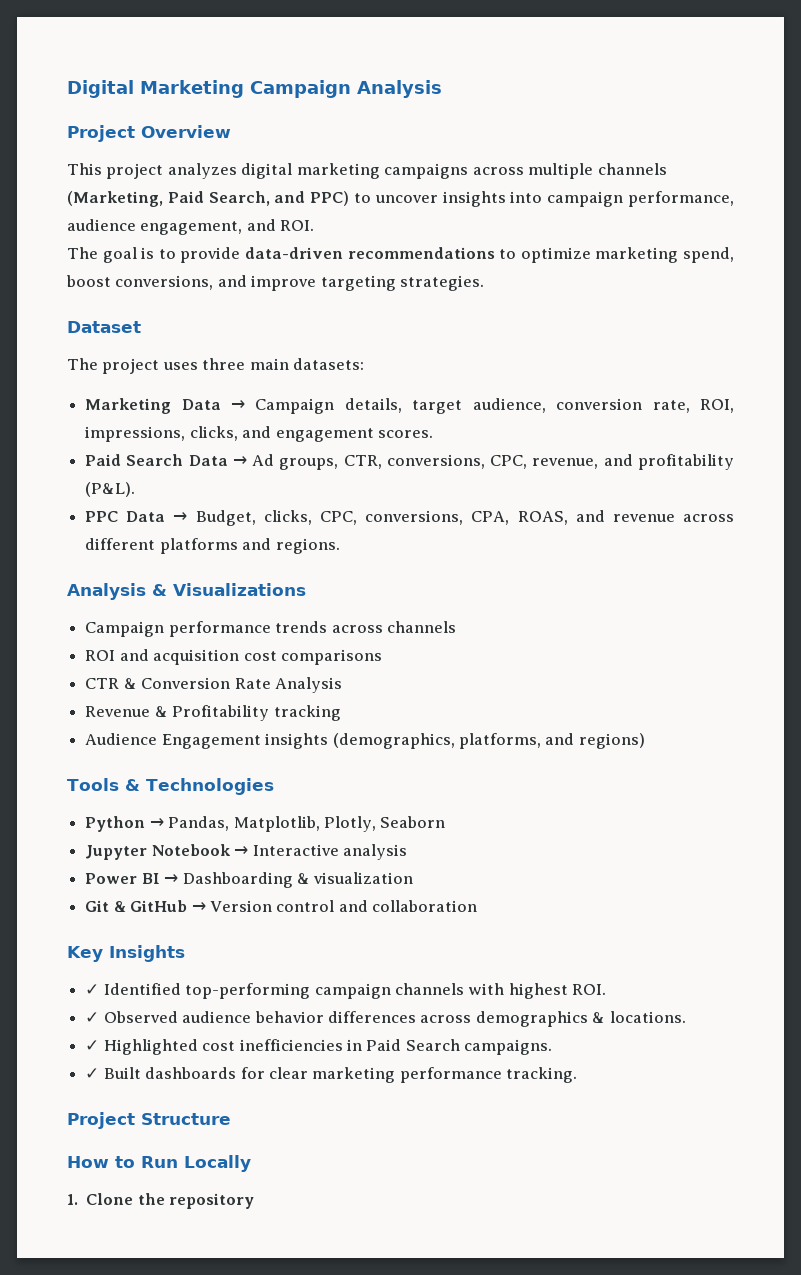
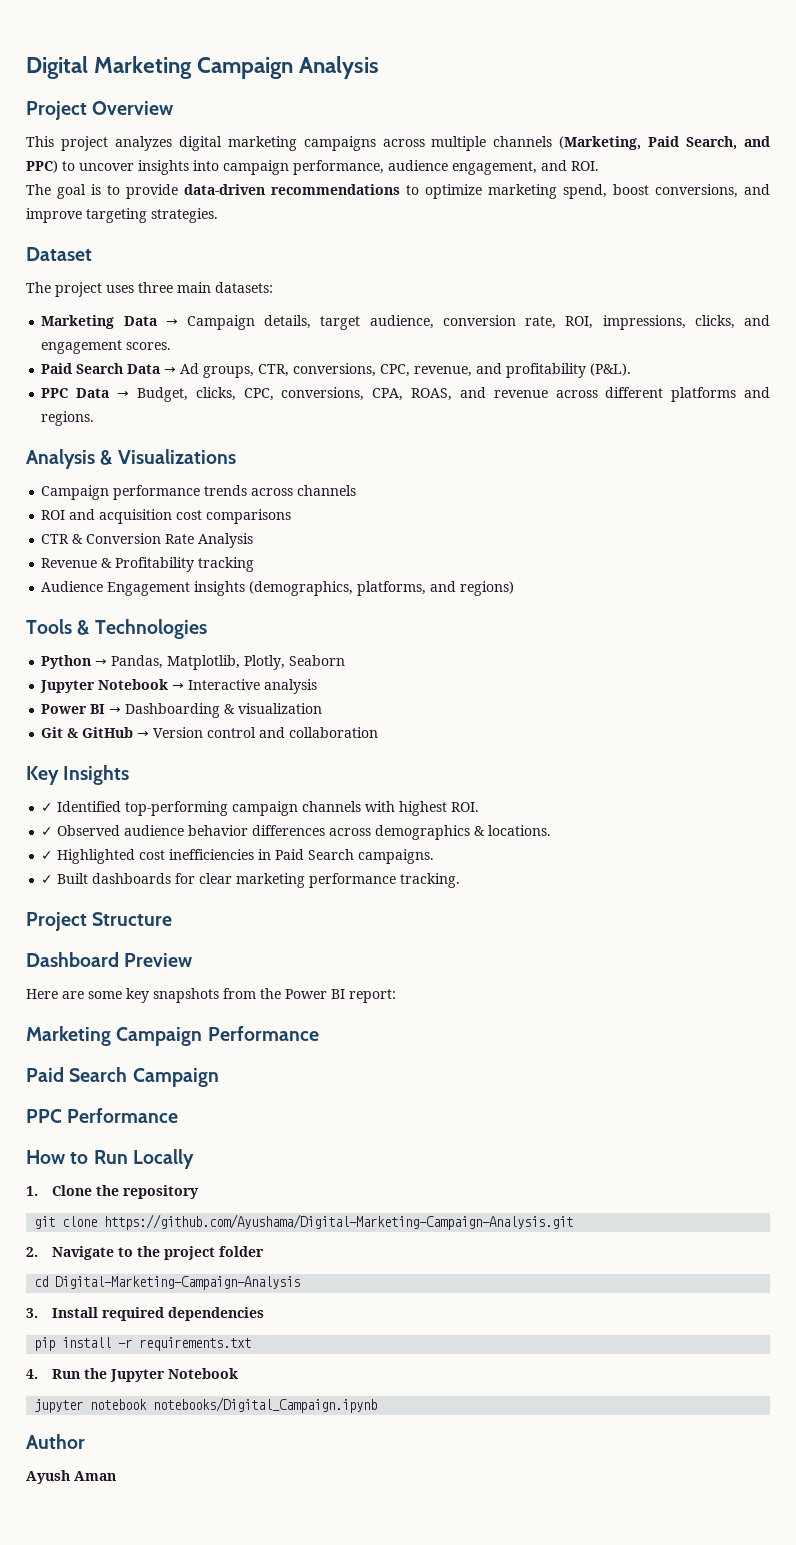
+ Dashboard Preview
+ Here are some key snapshots from the Power BI report:
+ Marketing Campaign Performance
+ Paid Search Campaign
+ PPC Performance
+ git clone https://github.com/Ayushama/Digital-Marketing-Campaign-Analysis.git
+ 2. Navigate to the project folder
+ cd Digital-Marketing-Campaign-Analysis
+ 3. Install required dependencies
+ pip install -r requirements.txt
+ 4. Run the Jupyter Notebook
+ jupyter notebook notebooks/Digital_Campaign.ipynb
+ Author
+ Ayush Aman

